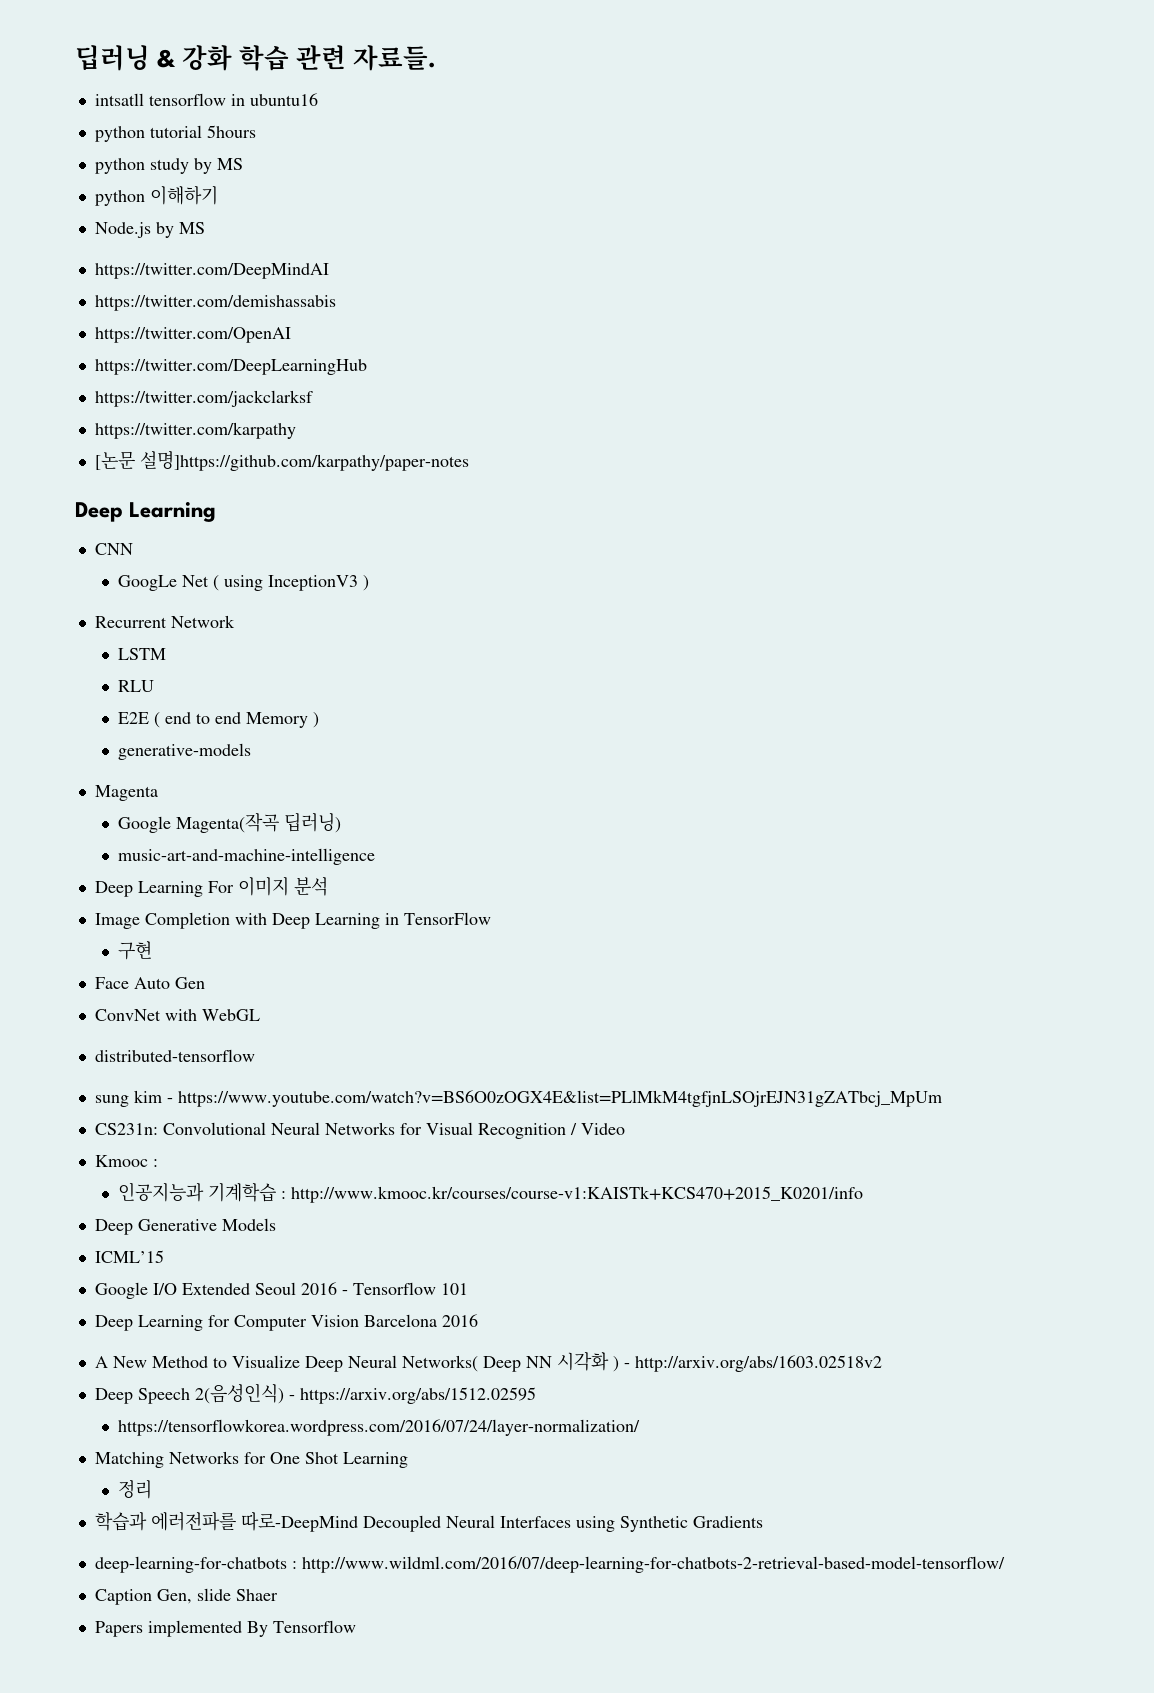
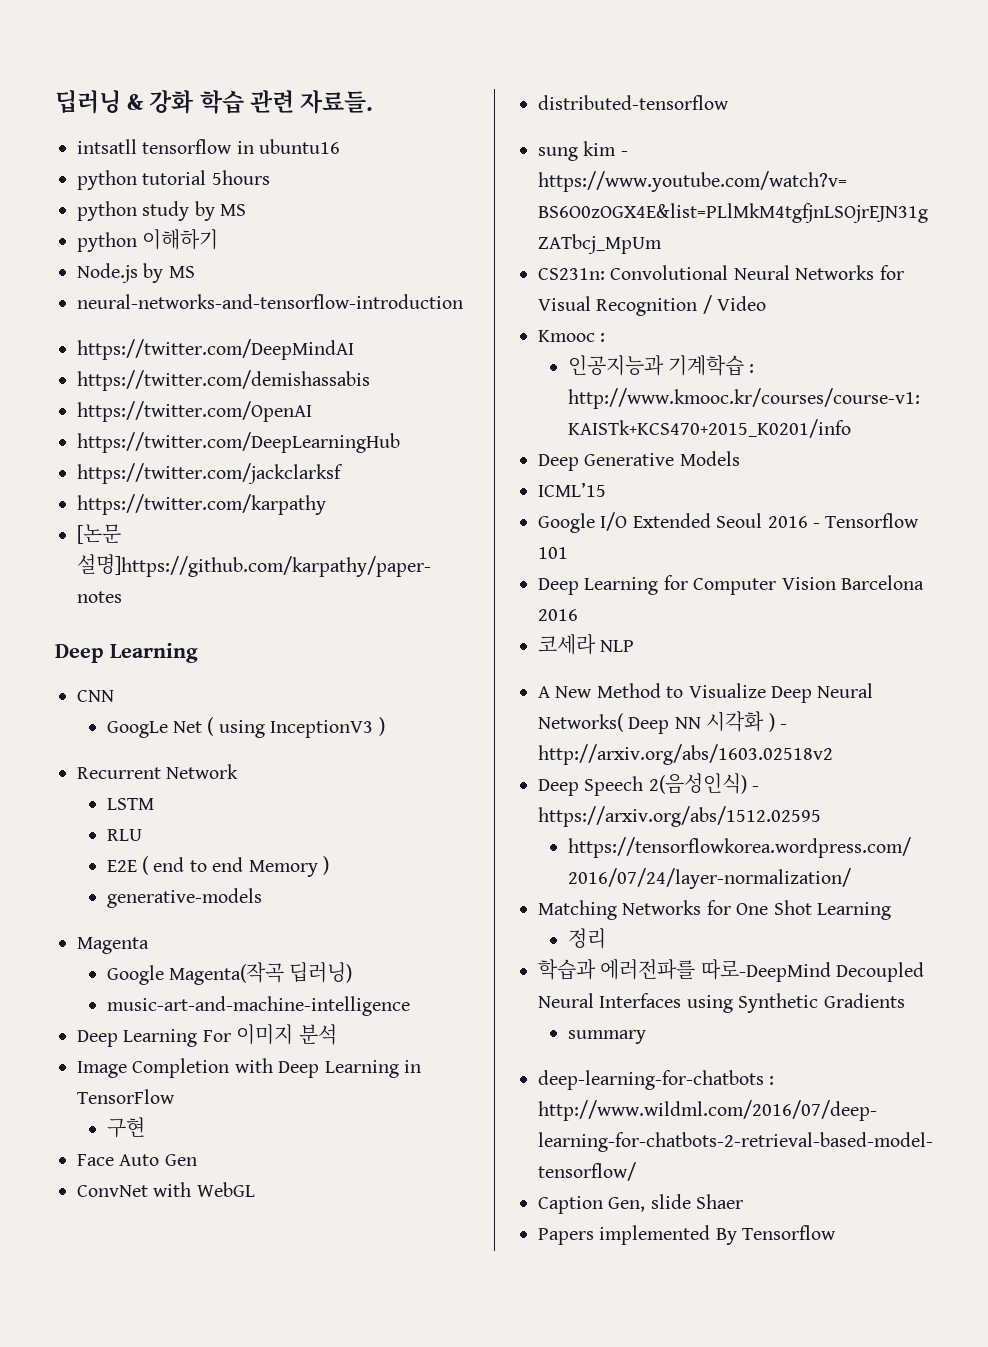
+ neural-networks-and-tensorflow-introduction
+ 코세라 NLP
+ summary

